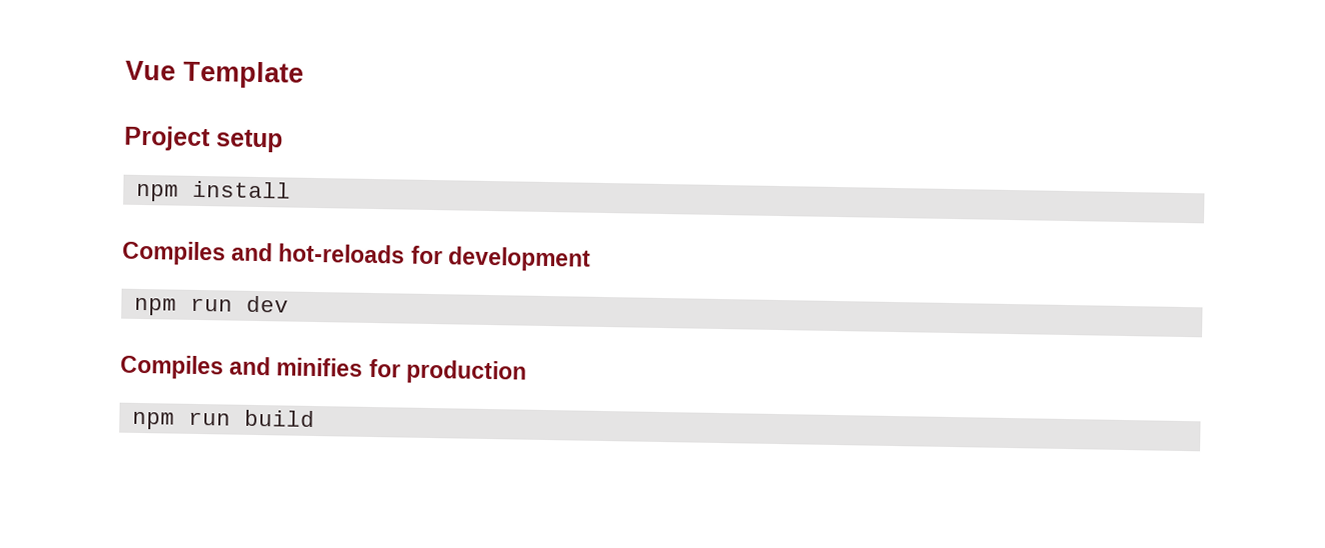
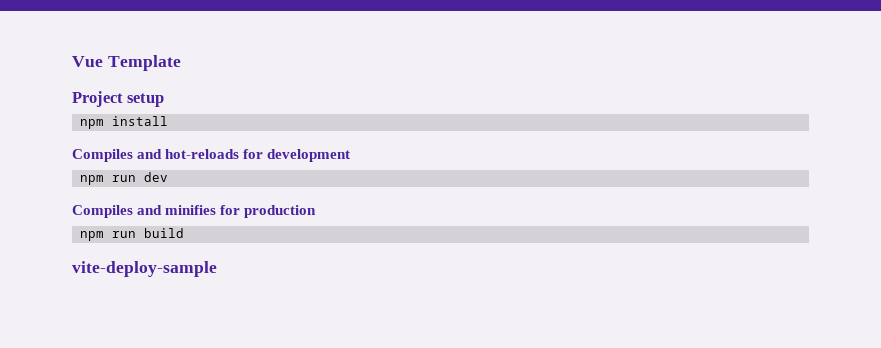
+ vite-deploy-sample

